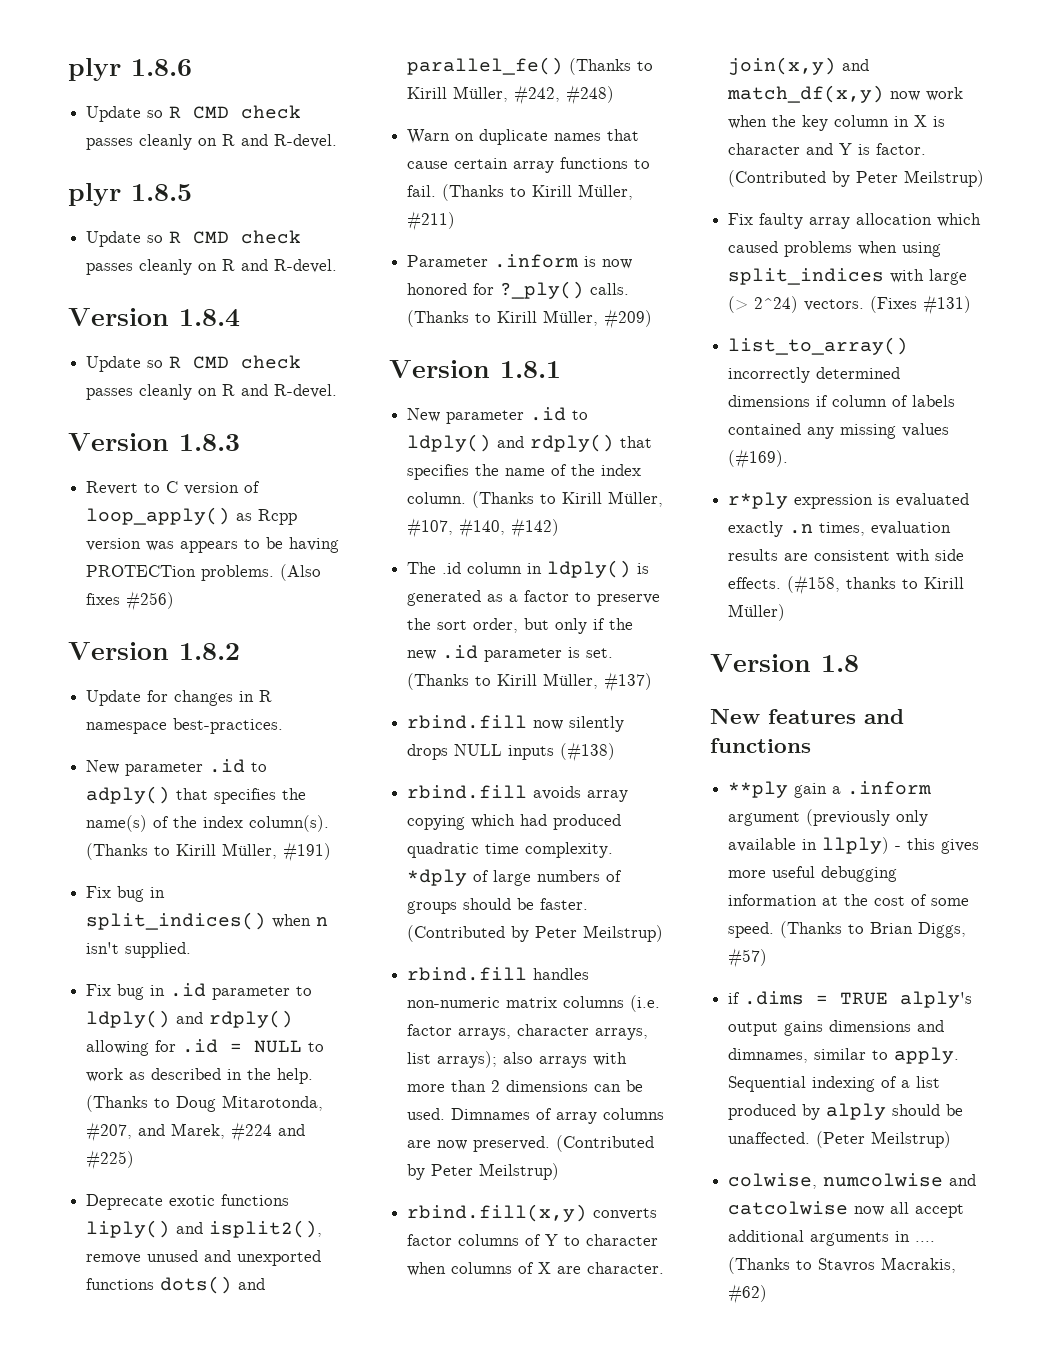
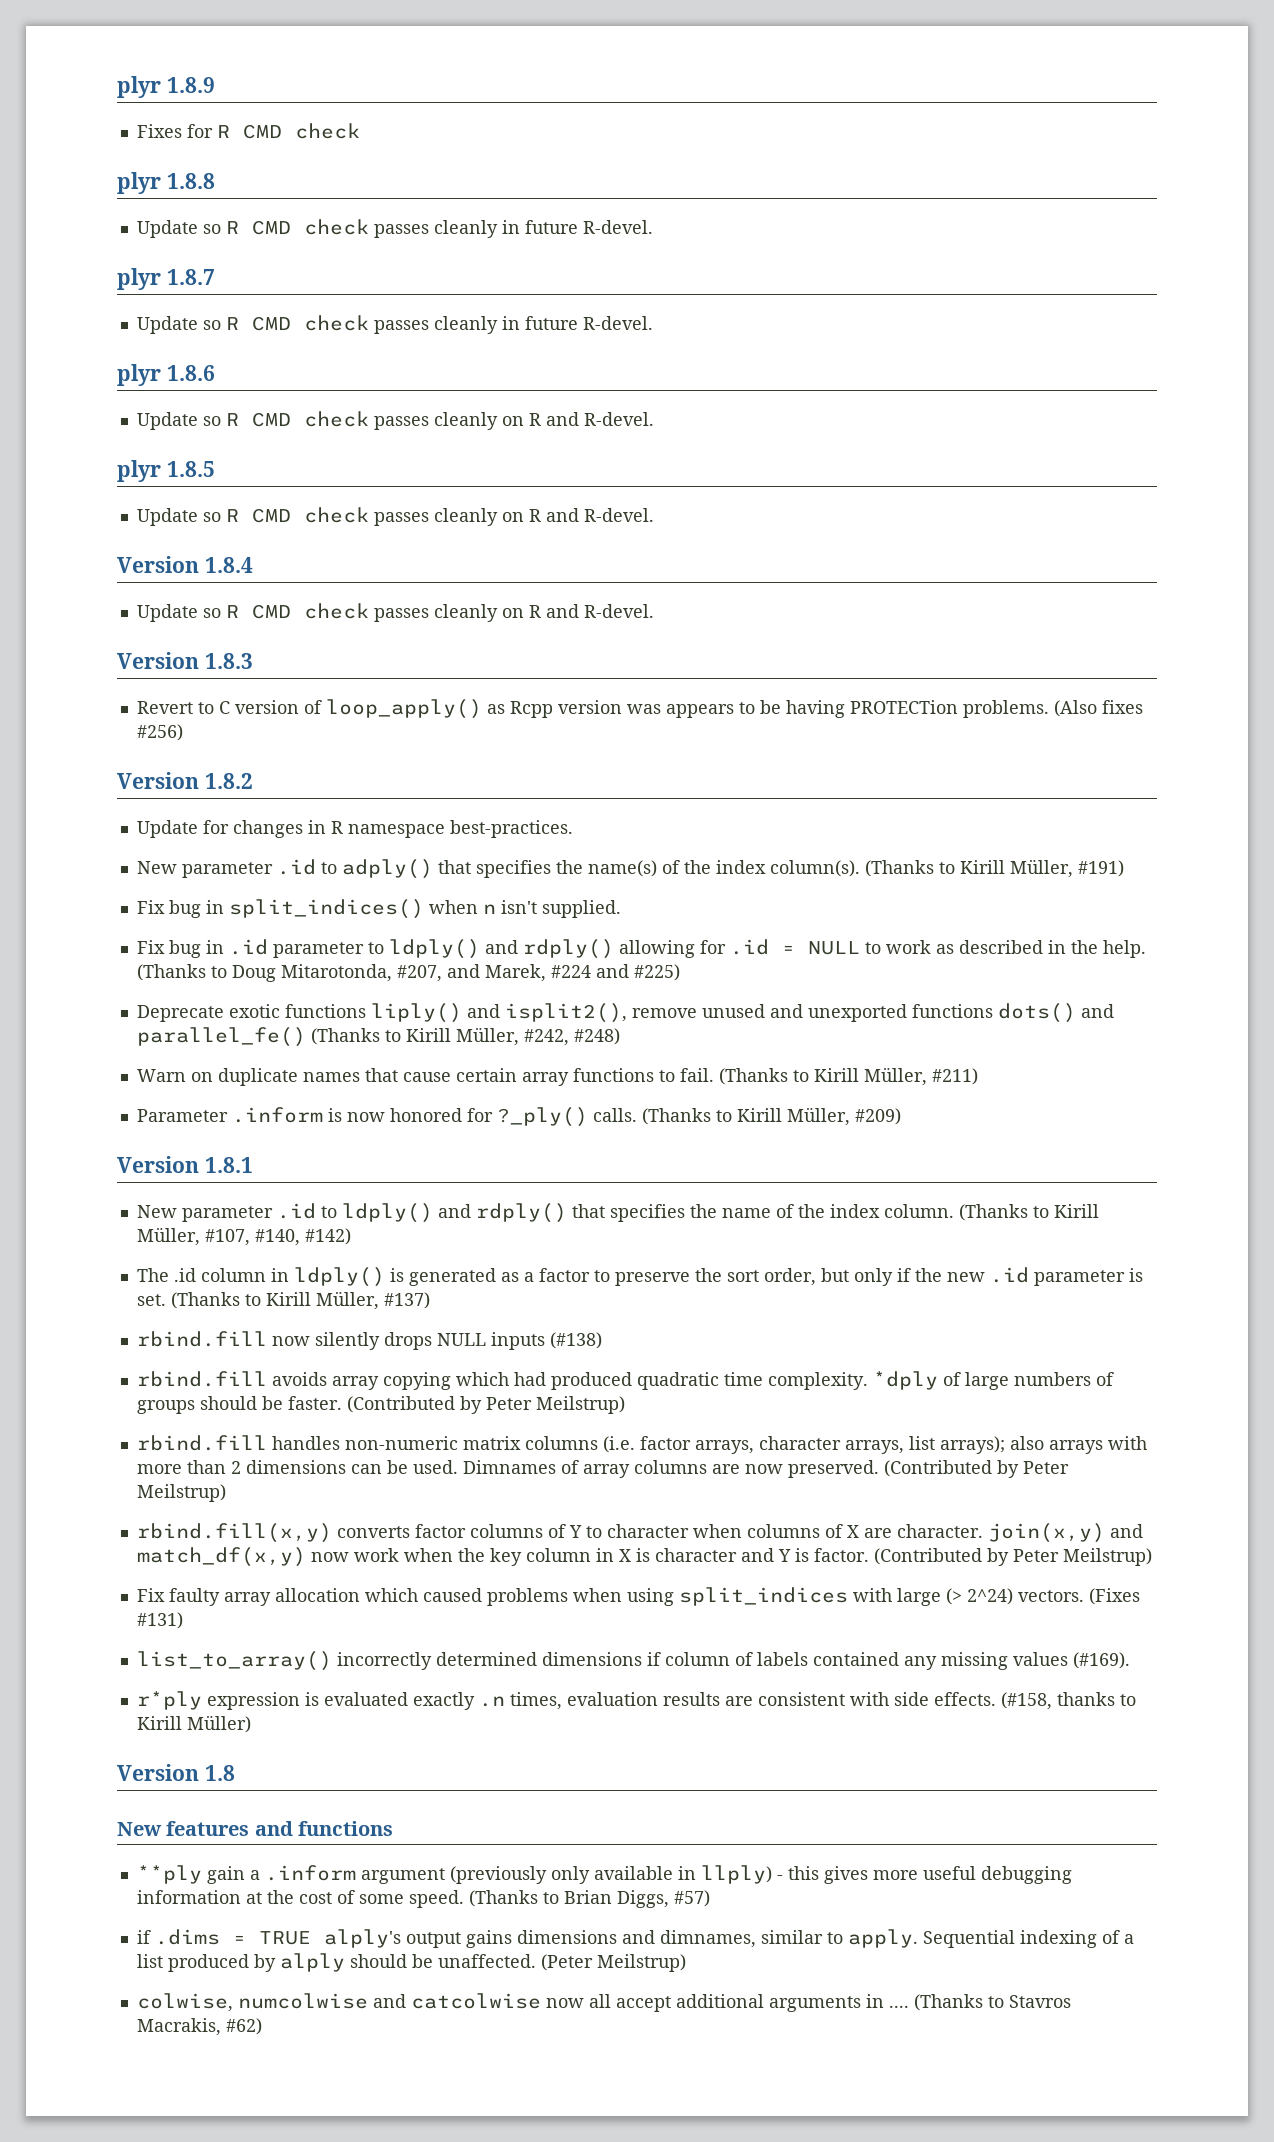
+ plyr 1.8.9
+ Fixes for R CMD check
+ plyr 1.8.8
+ Update so R CMD check passes cleanly in future R-devel.
+ plyr 1.8.7
+ Update so R CMD check passes cleanly in future R-devel.

